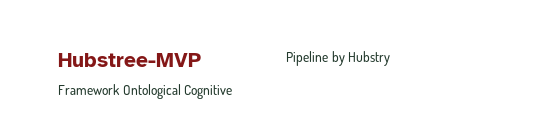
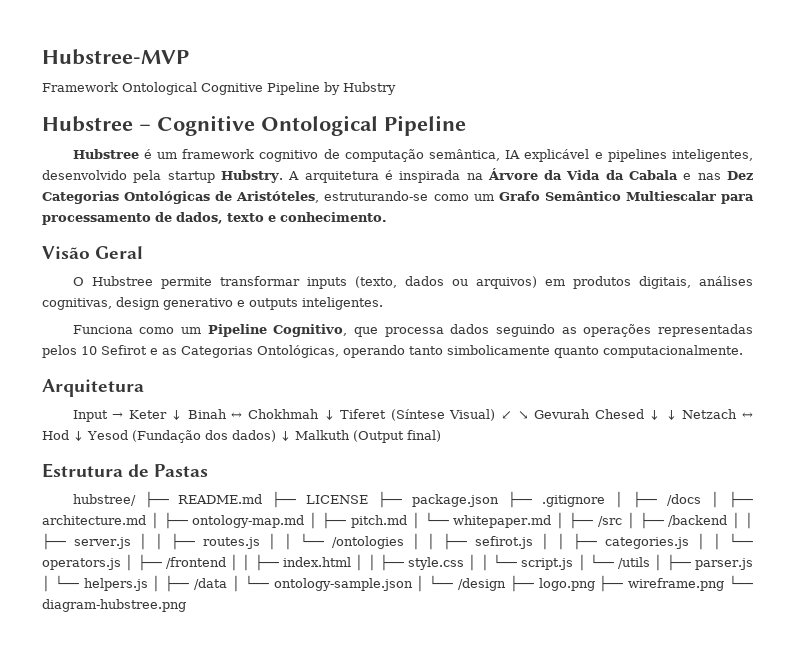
+ Hubstree – Cognitive Ontological Pipeline
+ Hubstree é um framework cognitivo de computação semântica, IA explicável e pipelines inteligentes, desenvolvido pela startup Hubstry. A arquitetura é inspirada na Árvore da Vida da Cabala e nas Dez Categorias Ontológicas de Aristóteles, estruturando-se como um Grafo Semântico Multiescalar para processamento de dados, texto e conhecimento.
+ Visão Geral
+ O Hubstree permite transformar inputs (texto, dados ou arquivos) em produtos digitais, análises cognitivas, design generativo e outputs inteligentes.
+ Funciona como um Pipeline Cognitivo, que processa dados seguindo as operações representadas pelos 10 Sefirot e as Categorias Ontológicas, operando tanto simbolicamente quanto computacionalmente.
+ Arquitetura
+ Input → Keter ↓ Binah ↔ Chokhmah ↓ Tiferet (Síntese Visual) ↙ ↘ Gevurah Chesed ↓ ↓ Netzach ↔ Hod ↓ Yesod (Fundação dos dados) ↓ Malkuth (Output final)
+ Estrutura de Pastas
+ hubstree/ ├── README.md ├── LICENSE ├── package.json ├── .gitignore │ ├── /docs │ ├── architecture.md │ ├── ontology-map.md │ ├── pitch.md │ └── whitepaper.md │ ├── /src │ ├── /backend │ │ ├── server.js │ │ ├── routes.js │ │ └── /ontologies │ │ ├── sefirot.js │ │ ├── categories.js │ │ └── operators.js │ ├── /frontend │ │ ├── index.html │ │ ├── style.css │ │ └── script.js │ └── /utils │ ├── parser.js │ └── helpers.js │ ├── /data │ └── ontology-sample.json │ └── /design ├── logo.png ├── wireframe.png └── diagram-hubstree.png

